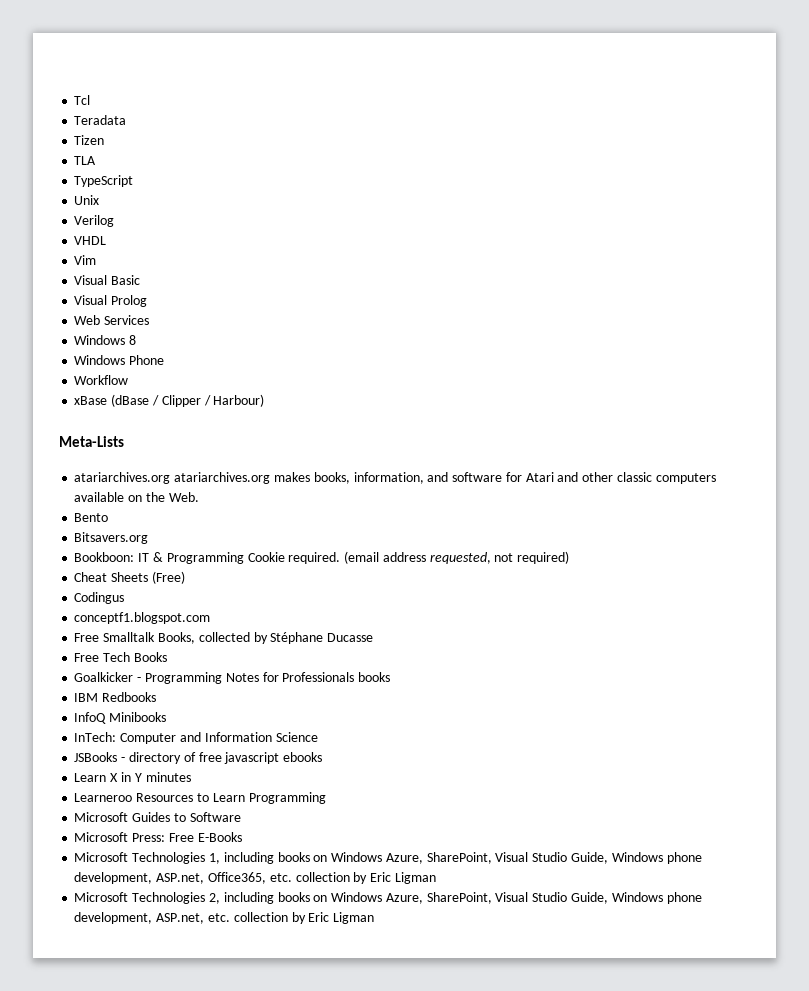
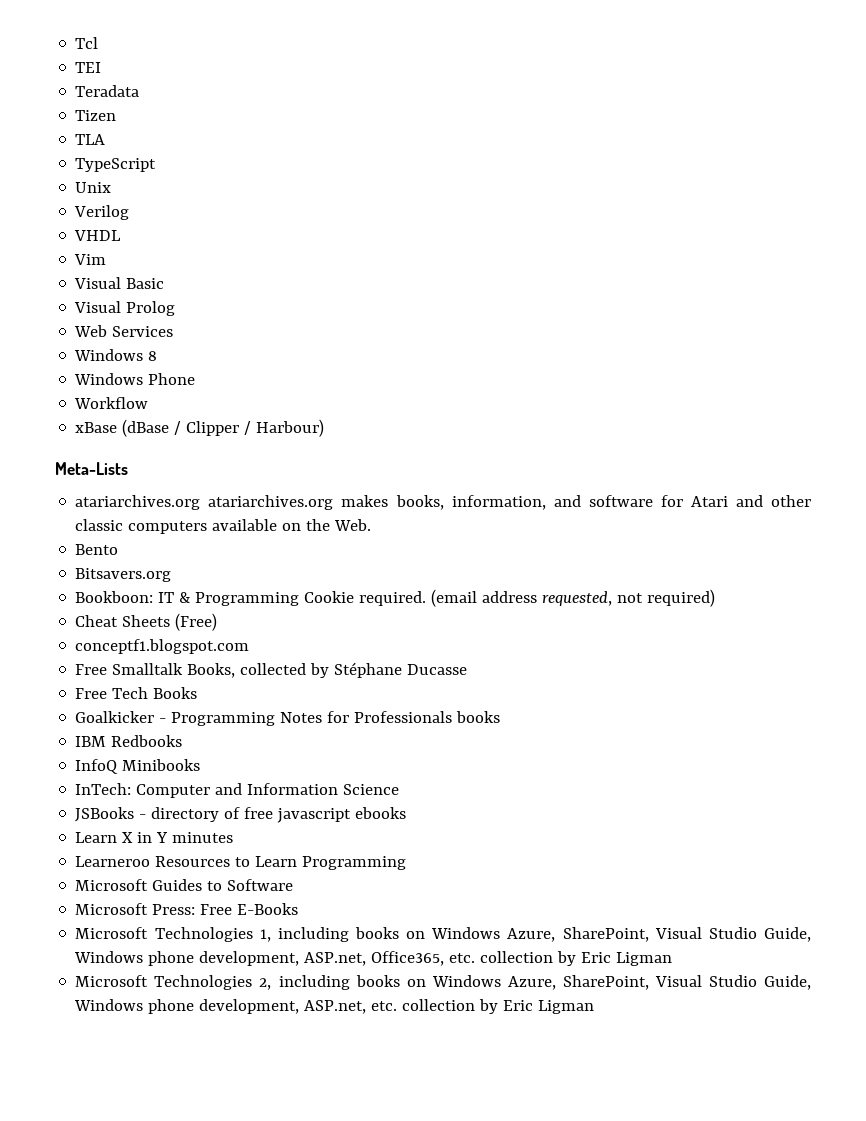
+ TEI
- Codingus

